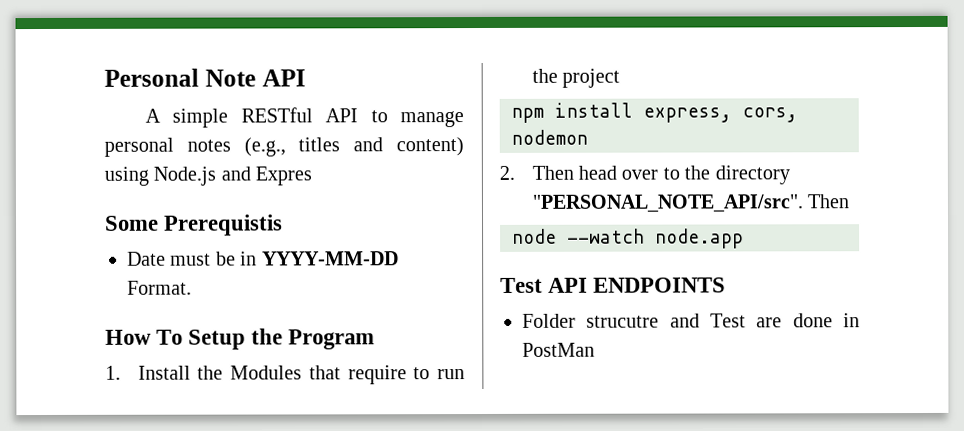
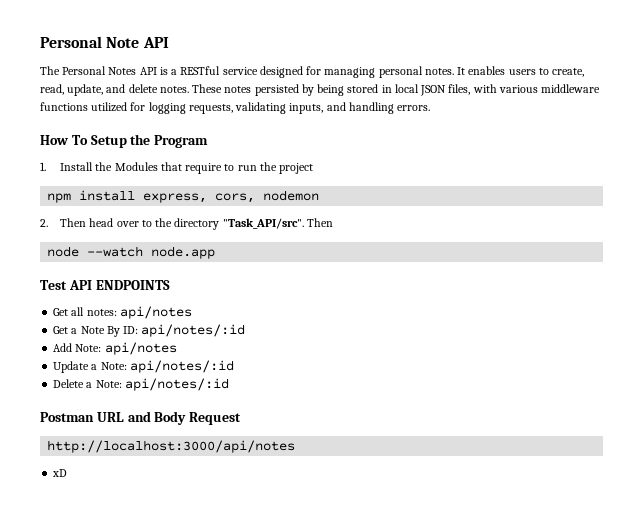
- A simple RESTful API to manage personal notes (e.g., titles and content) using Node.js and Expres
- Some Prerequistis
- Date must be in YYYY-MM-DD Format.
+ The Personal Notes API is a RESTful service designed for managing personal notes. It enables users to create, read, update, and delete notes. These notes persisted by being stored in local JSON files, with various middleware functions utilized for logging requests, validating inputs, and handling errors.
- 2. Then head over to the directory "PERSONAL_NOTE_API/src".
+ 2. Then head over to the directory "Task_API/src".
- Folder strucutre and Test are done in PostMan
+ Get all notes: api/notes
+ Get a Note By ID: api/notes/:id
+ Add Note: api/notes
+ Update a Note: api/notes/:id
+ Delete a Note: api/notes/:id
+ Postman URL and Body Request
+ http://localhost:3000/api/notes
+ xD

